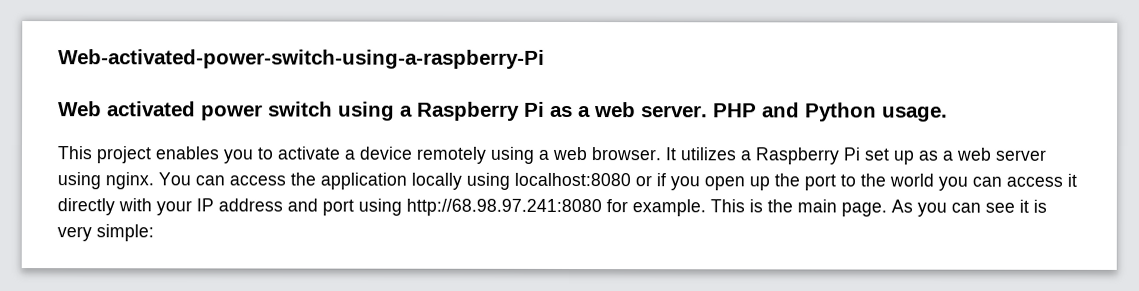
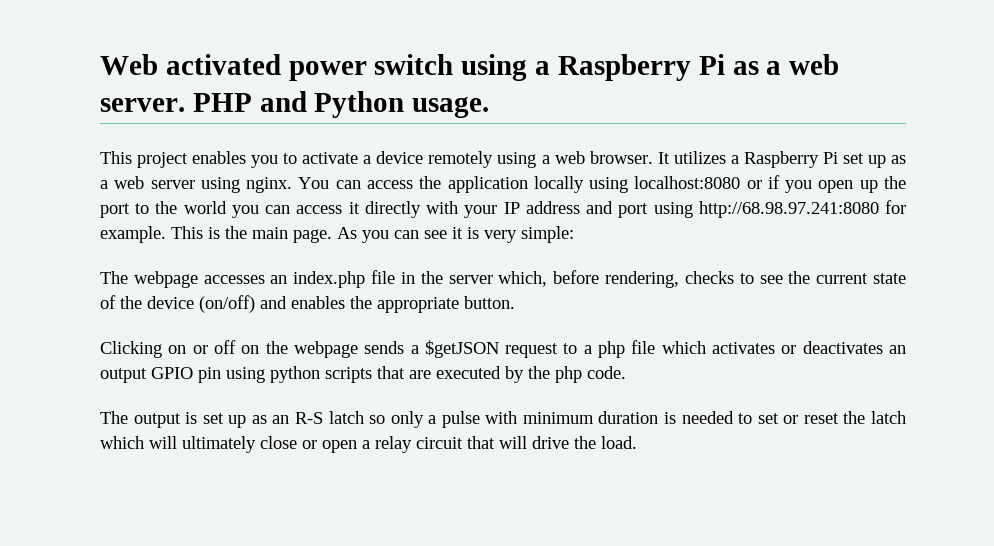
- Web-activated-power-switch-using-a-raspberry-Pi
+ The webpage accesses an index.php file in the server which, before rendering, checks to see the current state of the device (on/off) and enables the appropriate button.
+ Clicking on or off on the webpage sends a $getJSON request to a php file which activates or deactivates an output GPIO pin using python scripts that are executed by the php code.
+ The output is set up as an R-S latch so only a pulse with minimum duration is needed to set or reset the latch which will ultimately close or open a relay circuit that will drive the load.

